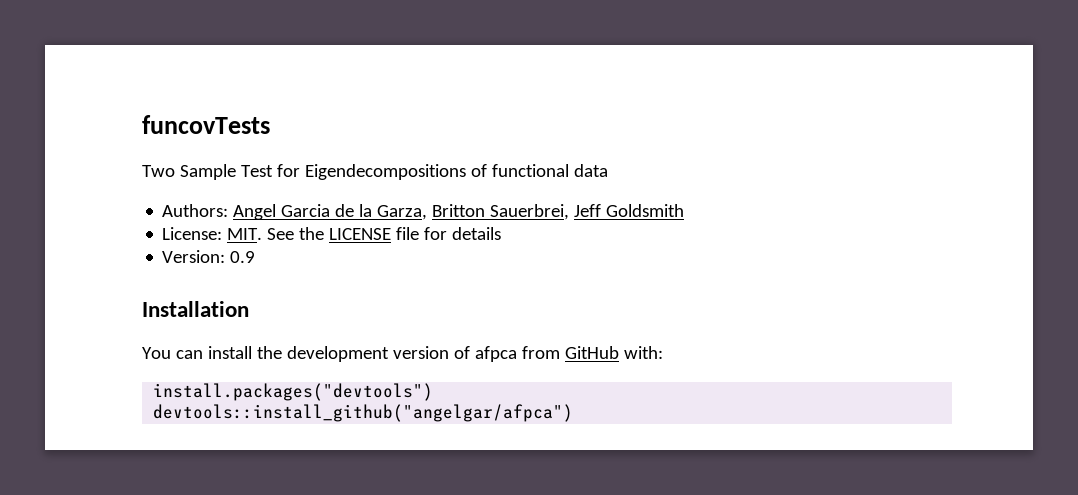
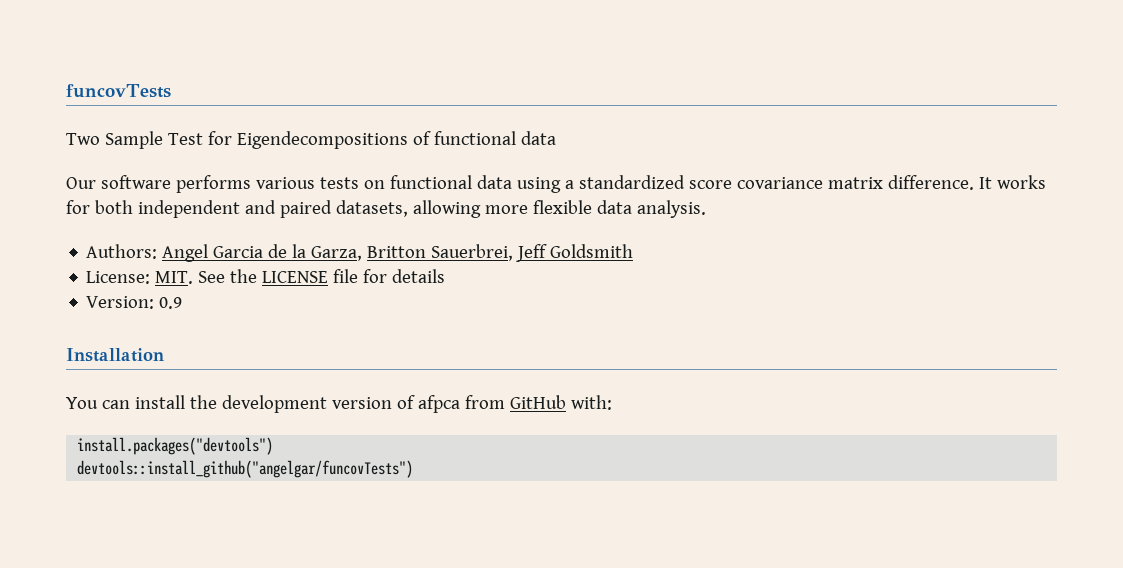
+ Our software performs various tests on functional data using a standardized score covariance matrix difference. It works for both independent and paired datasets, allowing more flexible data analysis.
- devtools::install_github("angelgar/afpca")
+ devtools::install_github("angelgar/funcovTests")

